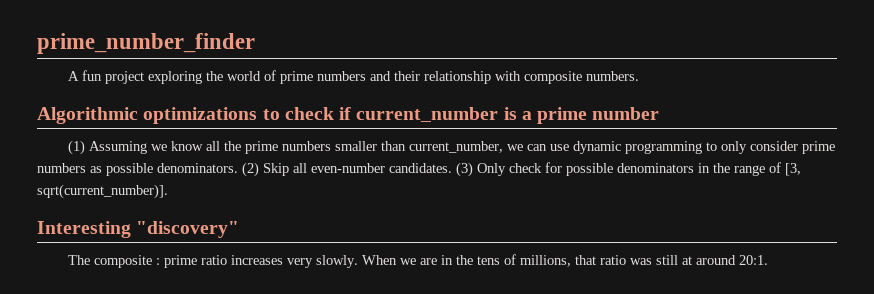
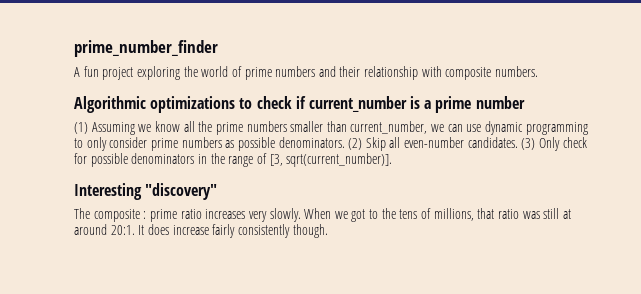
- When we are in the tens of millions, that ratio was still at around 20:1.
+ When we got to the tens of millions, that ratio was still at around 20:1.
+ It does increase fairly consistently though.

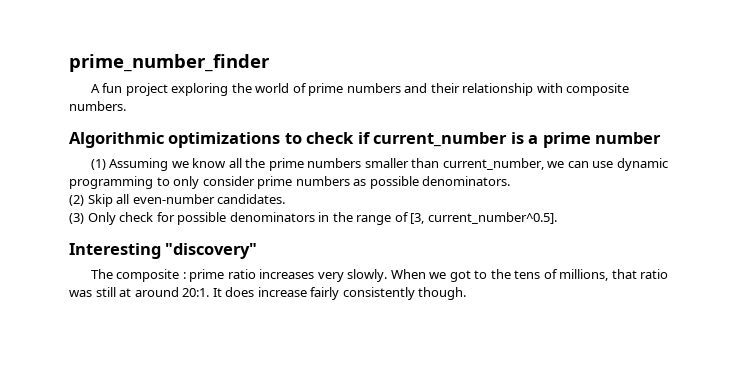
- (1) Assuming we know all the prime numbers smaller than current_number, we can use dynamic programming to only consider prime numbers as possible denominators. (2) Skip all even-number candidates. (3) Only check for possible denominators in the range of [3, sqrt(current_number)].
+ (1) Assuming we know all the prime numbers smaller than current_number, we can use dynamic programming to only consider prime numbers as possible denominators.
+ (2) Skip all even-number candidates.
+ (3) Only check for possible denominators in the range of [3, current_number^0.5].

